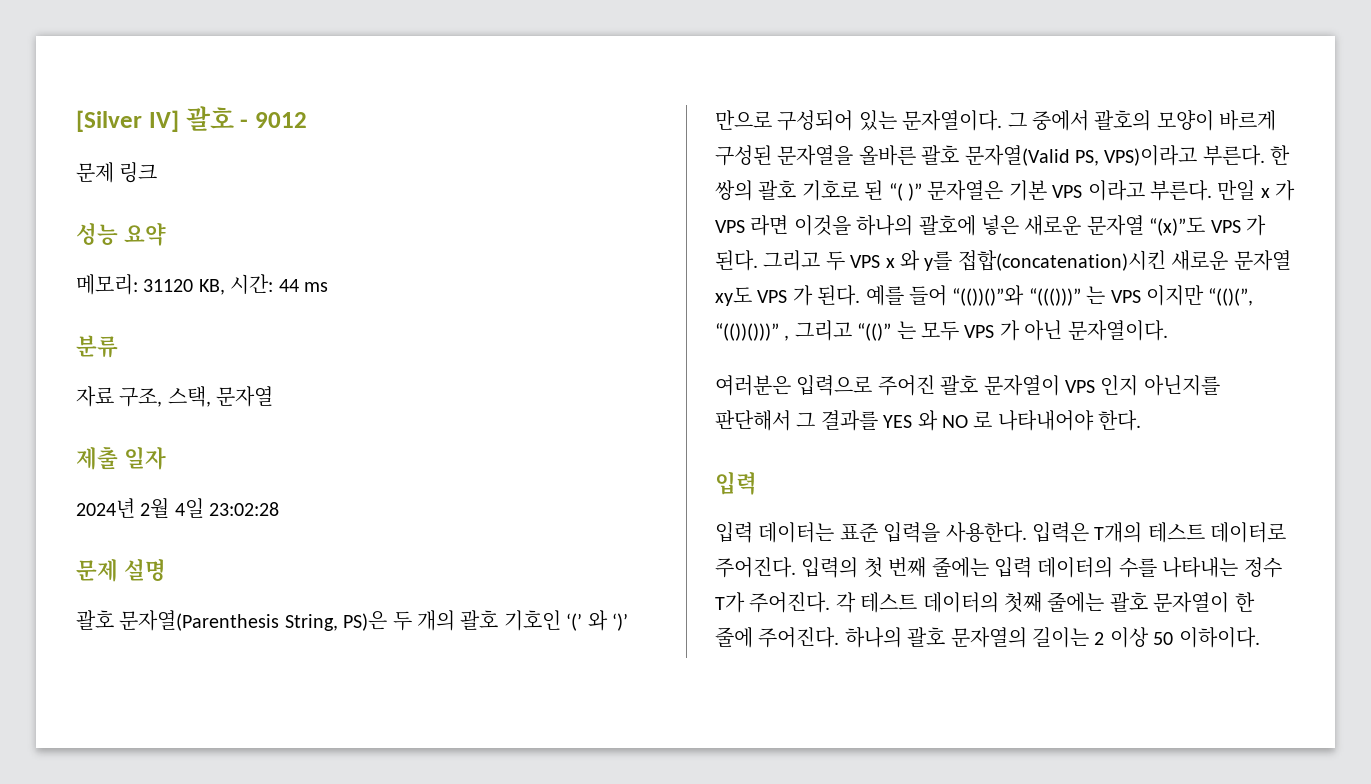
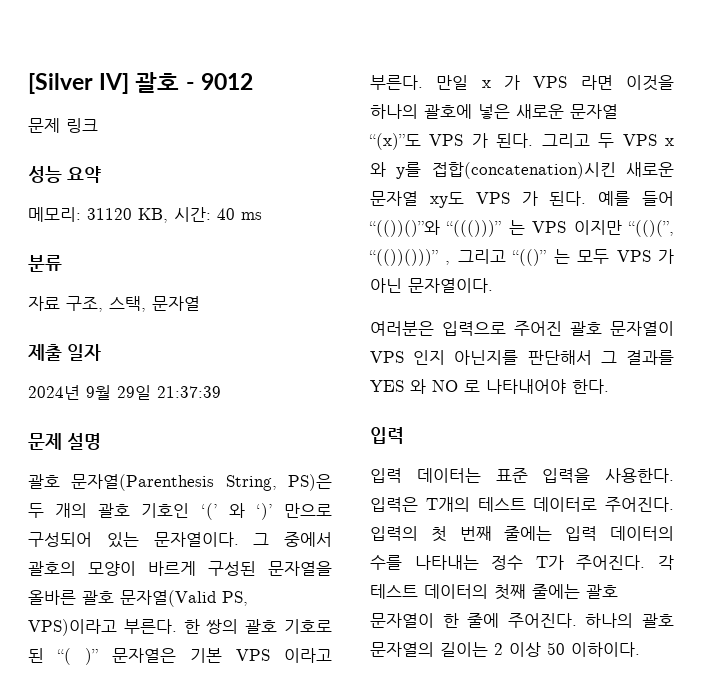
- 메모리: 31120 KB, 시간: 44 ms
+ 메모리: 31120 KB, 시간: 40 ms
- 2024년 2월 4일 23:02:28
+ 2024년 9월 29일 21:37:39

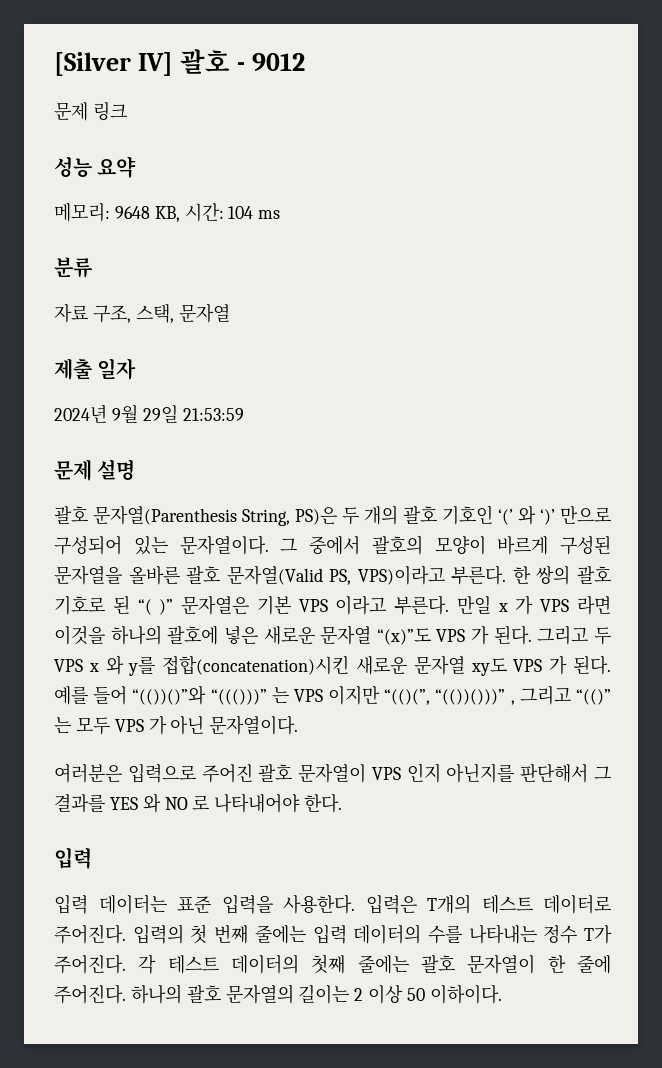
- 메모리: 31120 KB, 시간: 40 ms
+ 메모리: 9648 KB, 시간: 104 ms
- 2024년 9월 29일 21:37:39
+ 2024년 9월 29일 21:53:59

